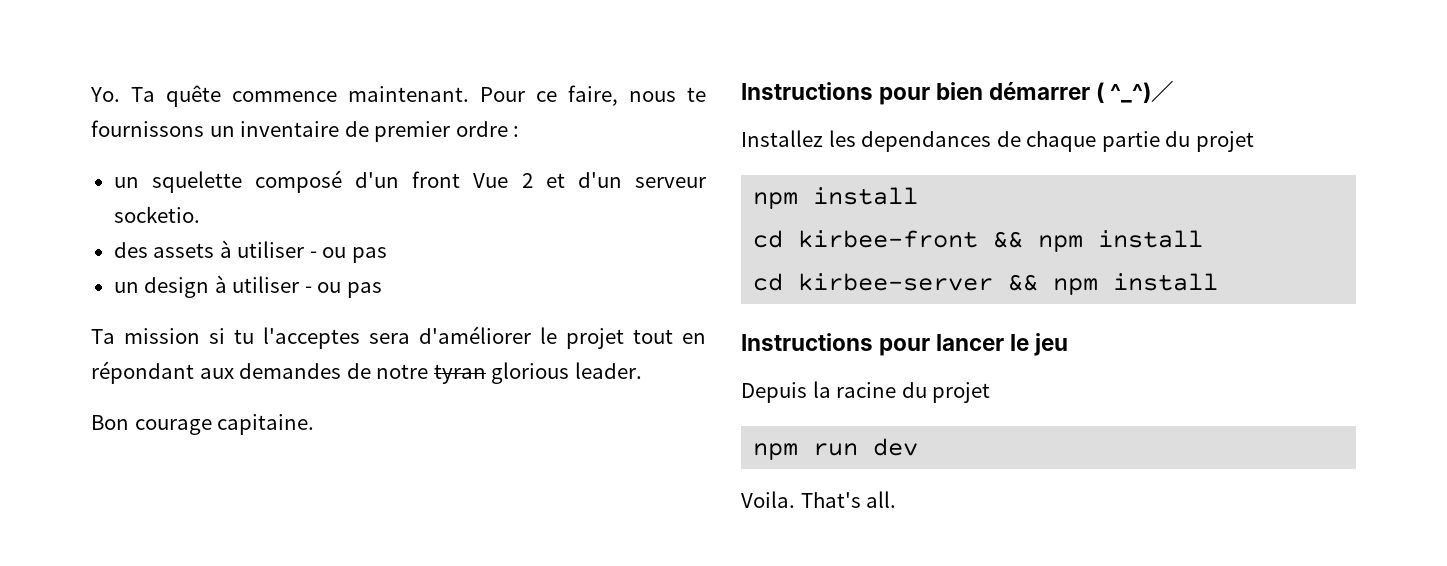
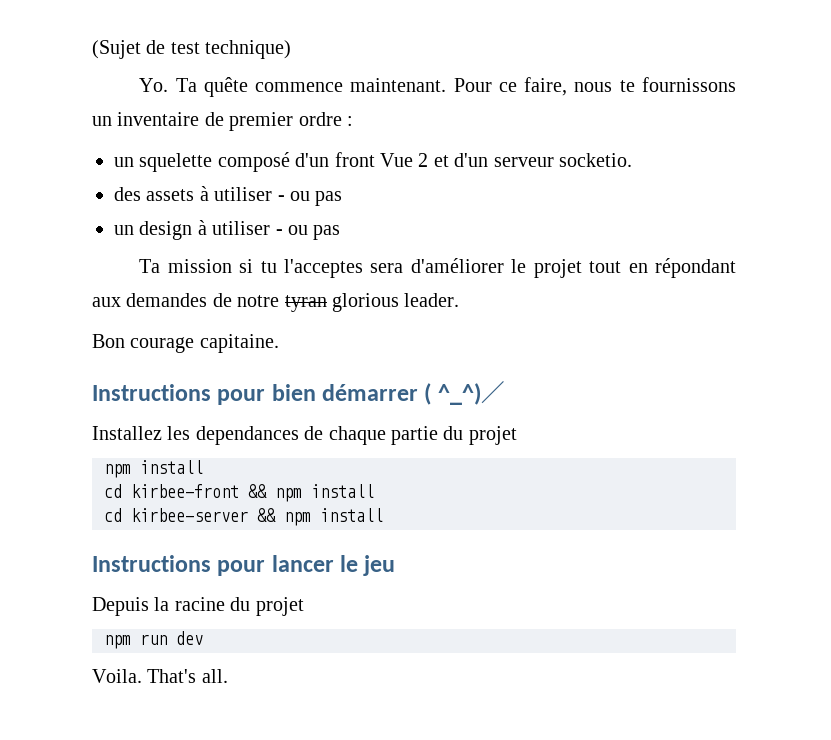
+ (Sujet de test technique)

